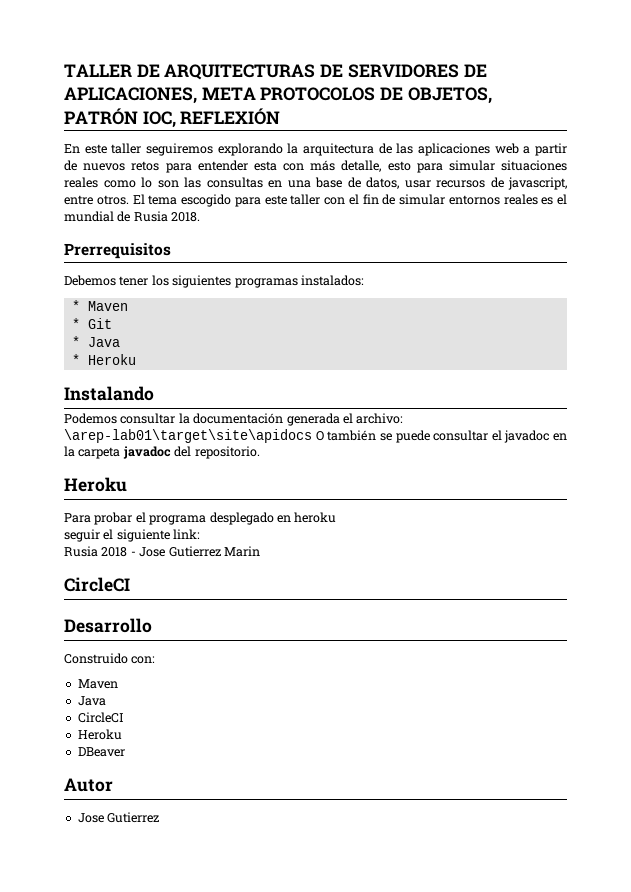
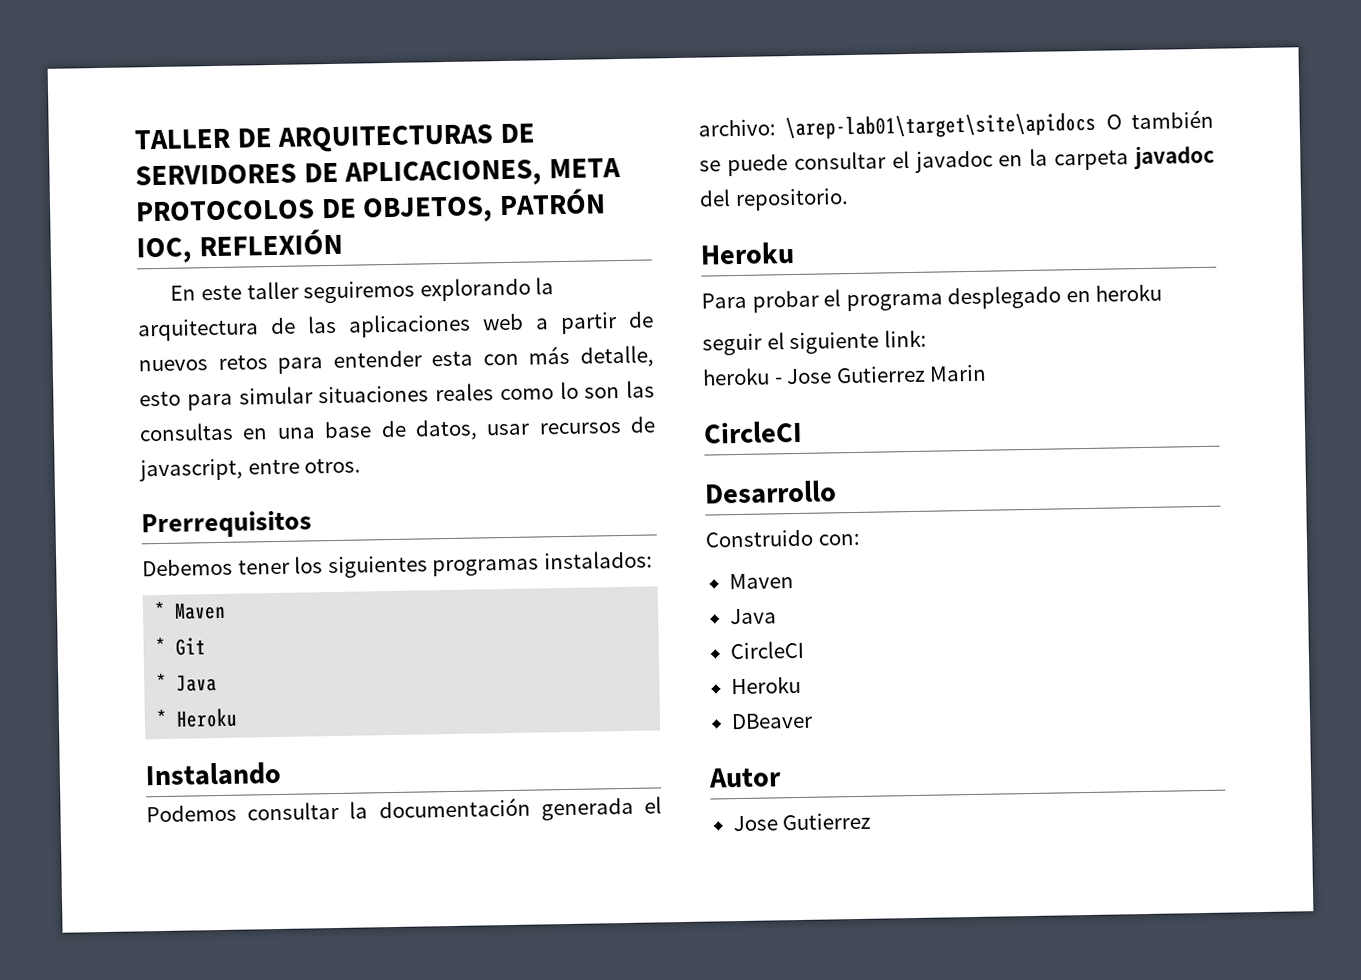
- El tema escogido para este taller con el fin de simular entornos reales es el mundial de Rusia 2018.
- Rusia 2018 - Jose Gutierrez Marin
+ heroku - Jose Gutierrez Marin

